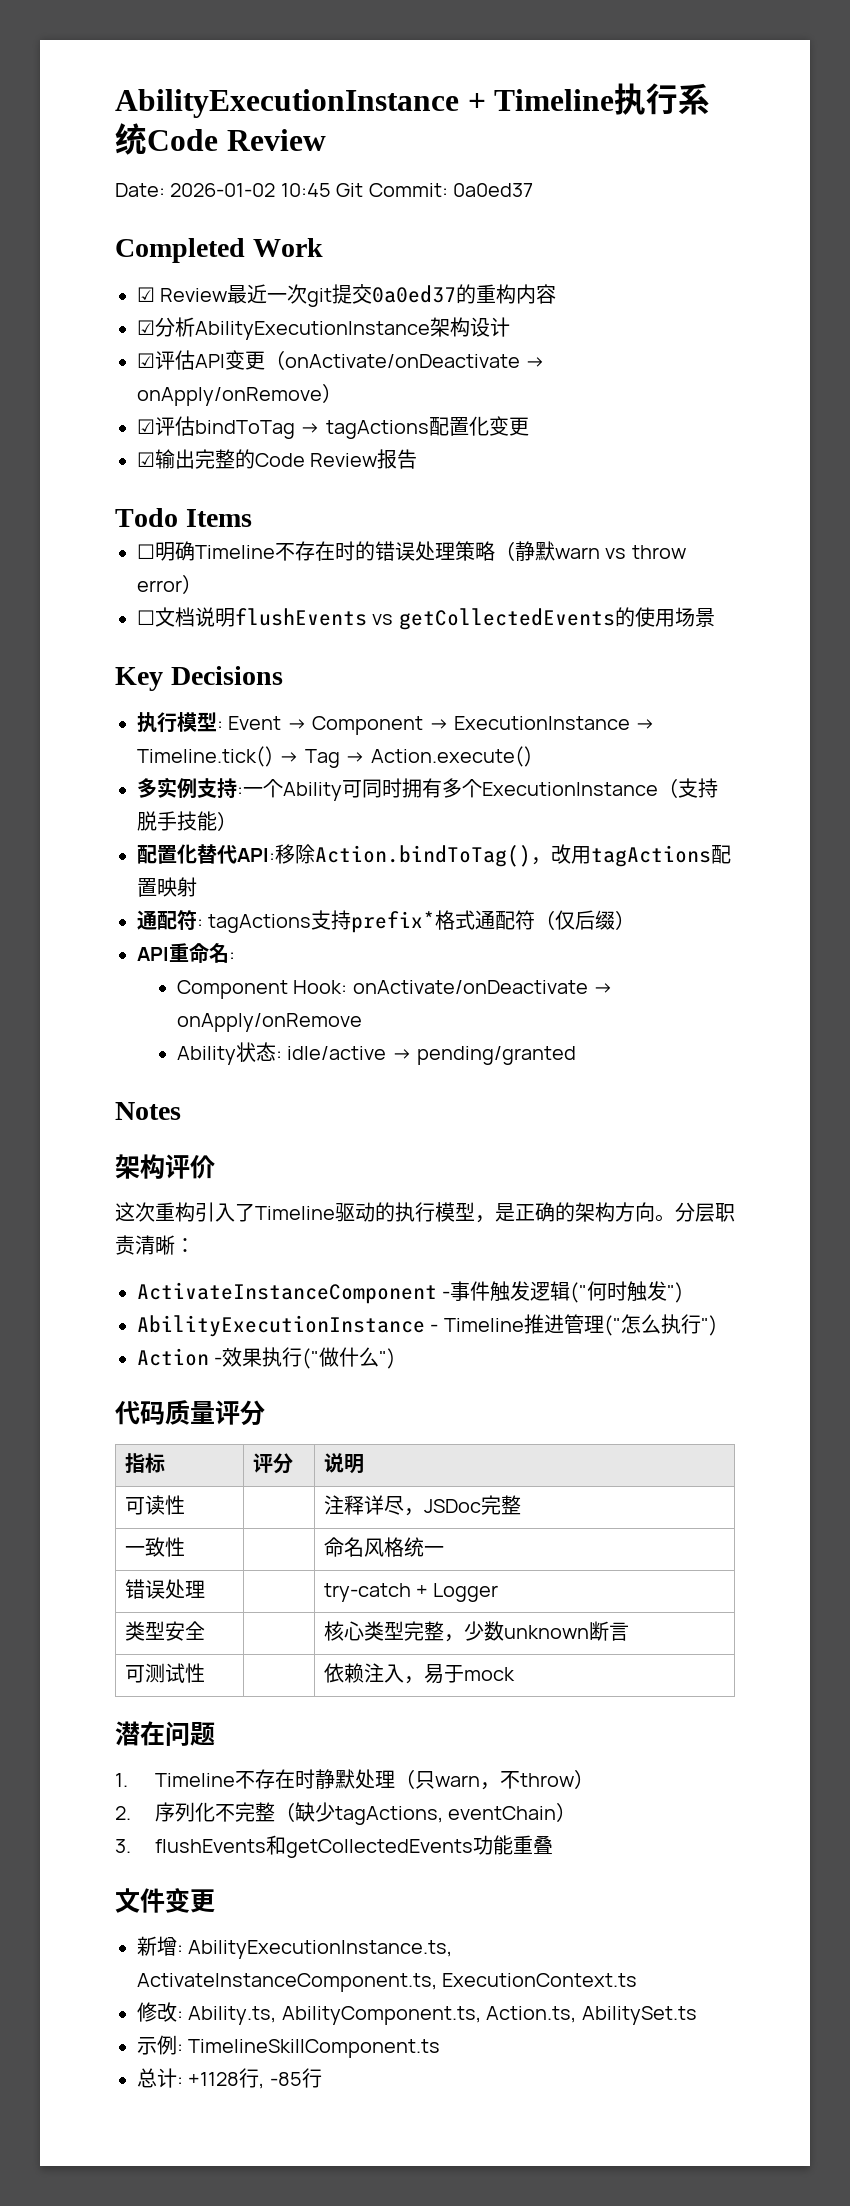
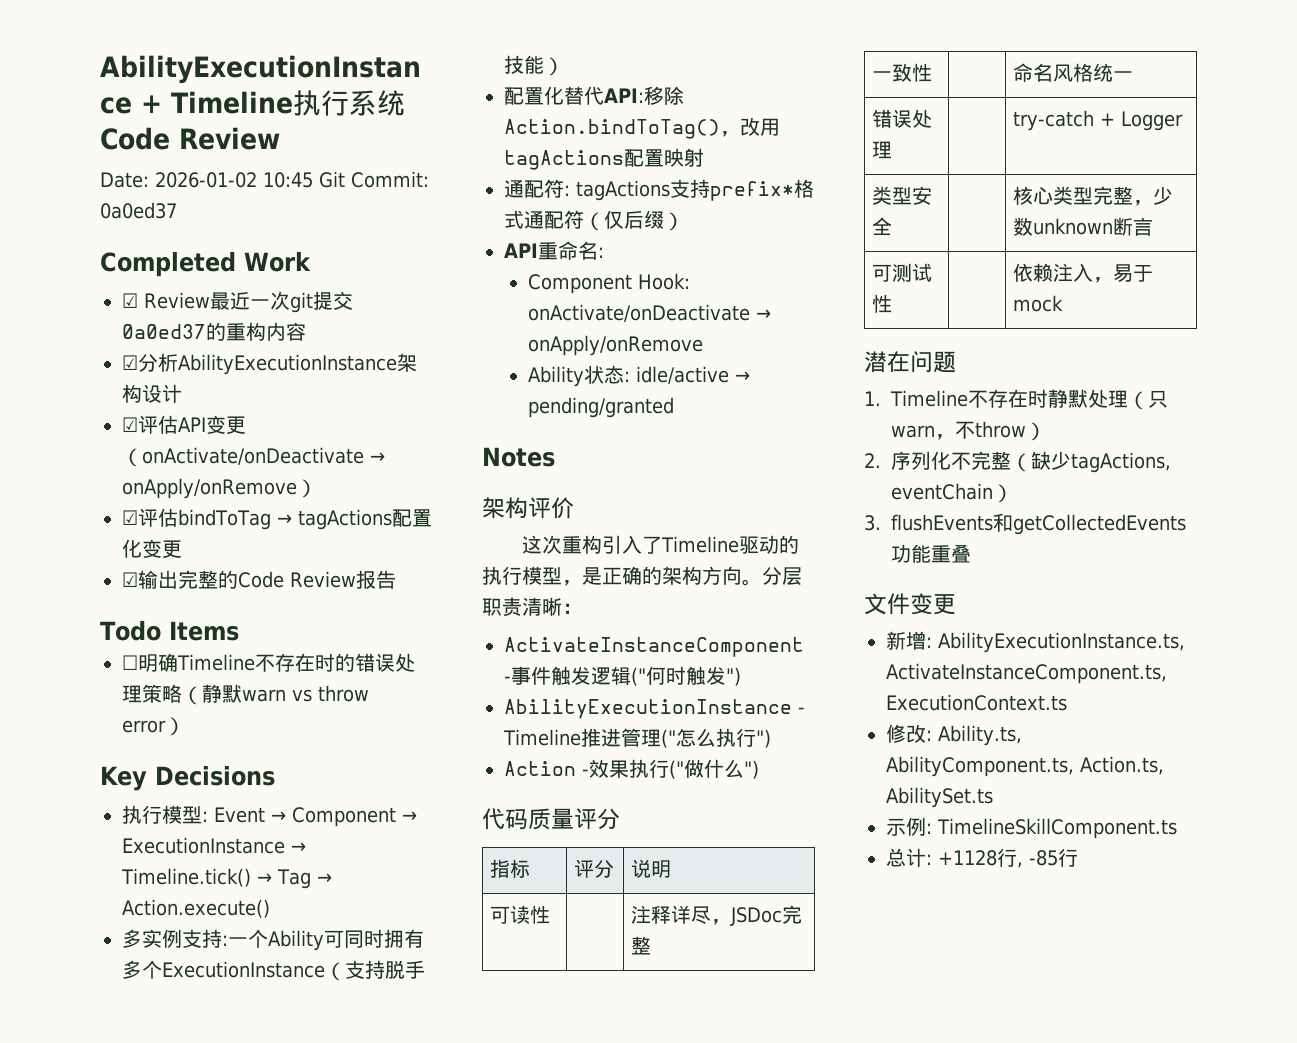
- ☐文档说明flushEvents vs getCollectedEvents的使用场景

